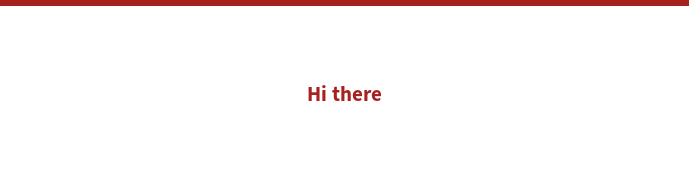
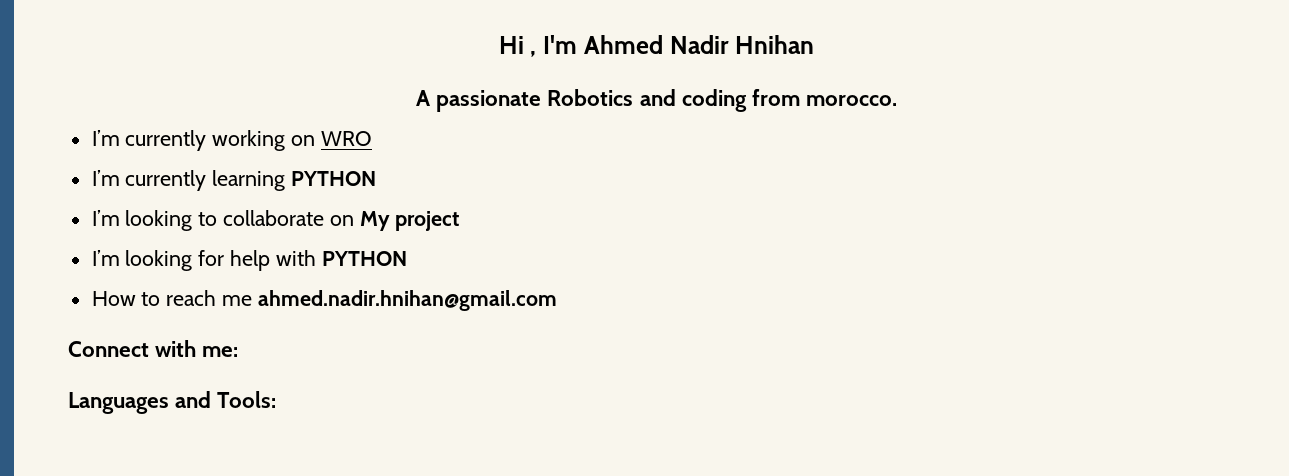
- Hi there
+ Hi , I'm Ahmed Nadir Hnihan
+ A passionate Robotics and coding from morocco.
+ I’m currently working on WRO
+ I’m currently learning PYTHON
+ I’m looking to collaborate on My project
+ I’m looking for help with PYTHON
+ How to reach me ahmed.nadir.hnihan@gmail.com
+ Connect with me:
+ Languages and Tools:

